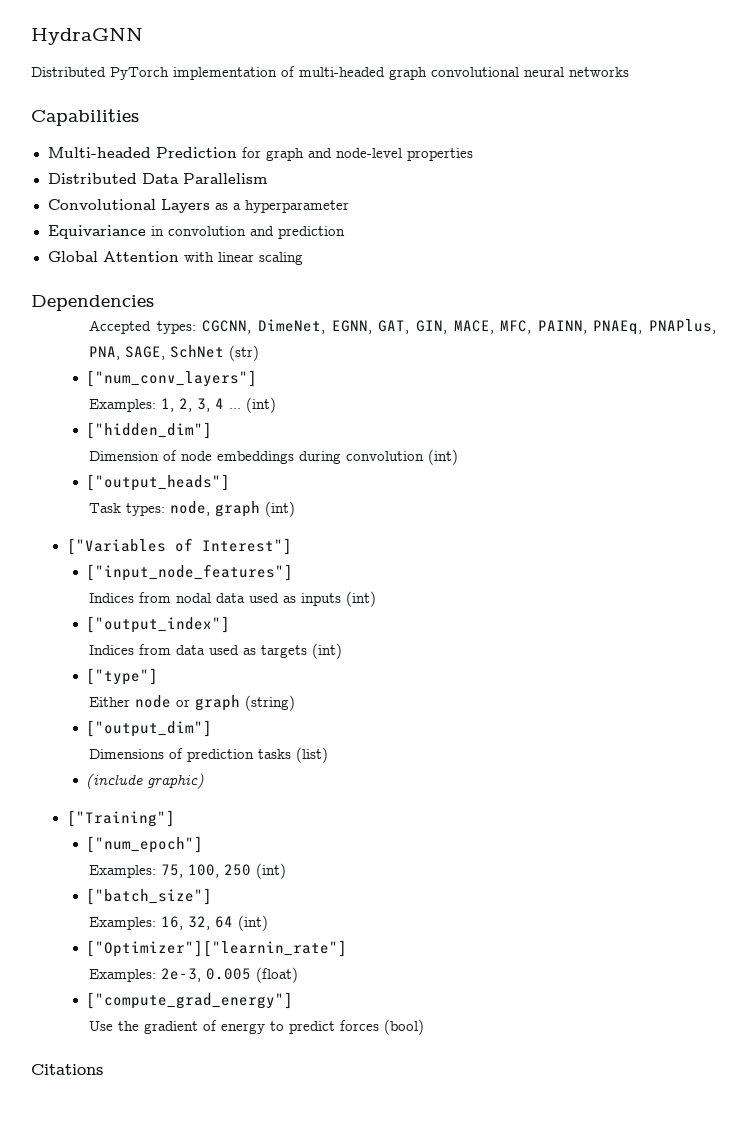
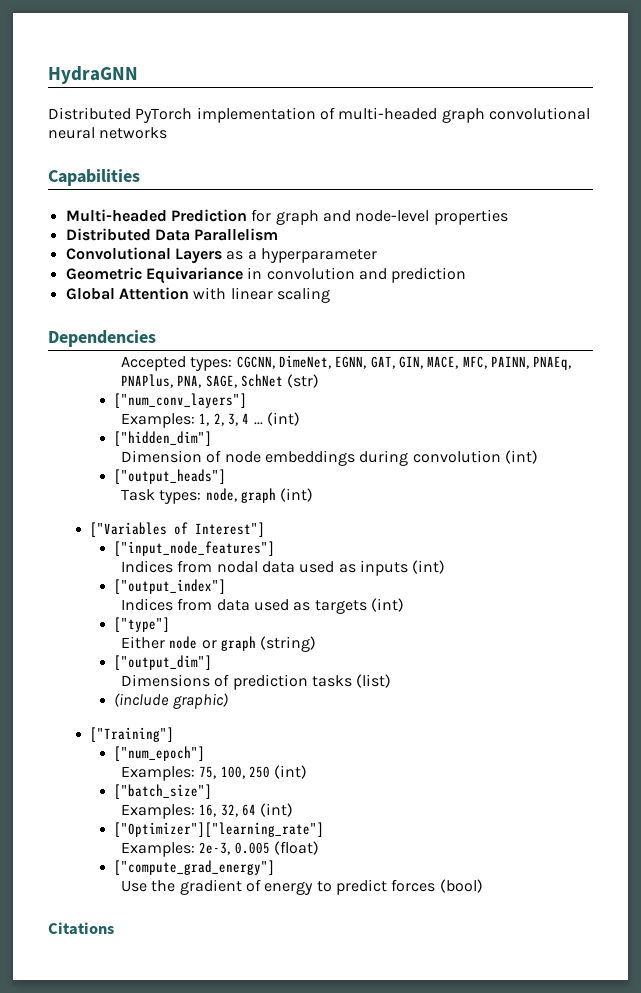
- Equivariance in convolution and prediction
+ Geometric Equivariance in convolution and prediction
- ["Optimizer"]["learnin_rate"]
+ ["Optimizer"]["learning_rate"]

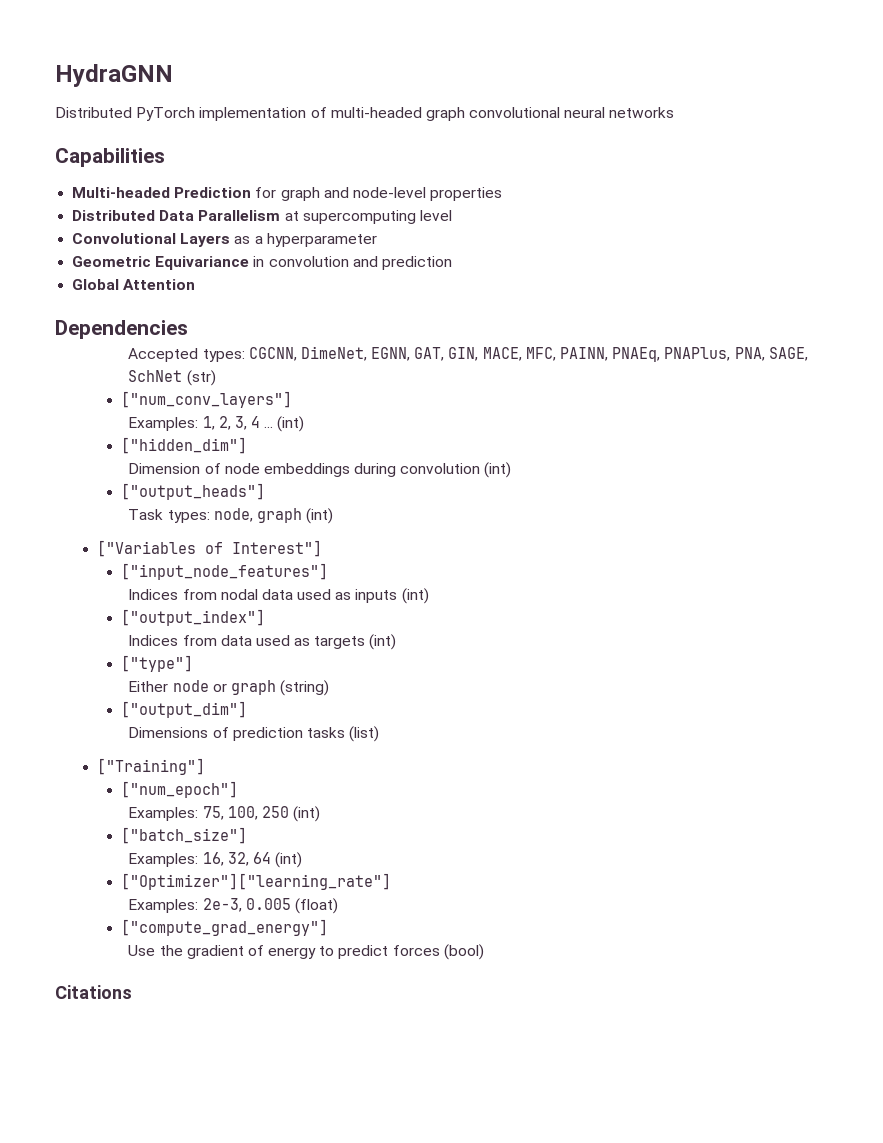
- Distributed Data Parallelism
+ Distributed Data Parallelism at supercomputing level
- Global Attention with linear scaling
+ Global Attention
- (include graphic)

